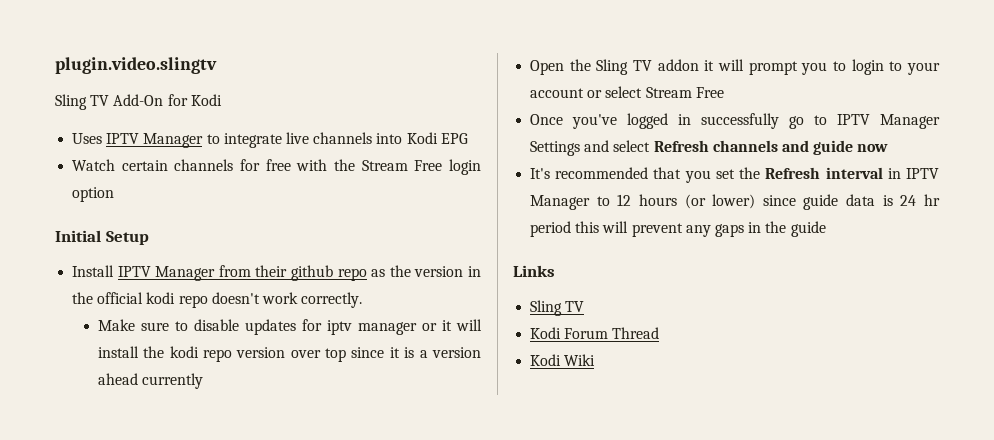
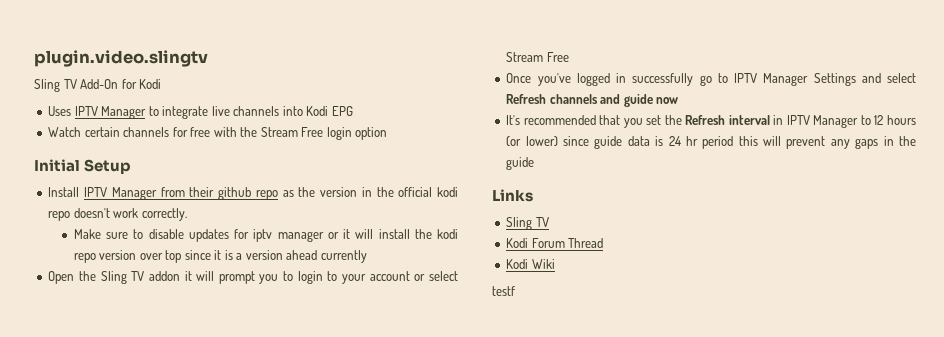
+ testf

